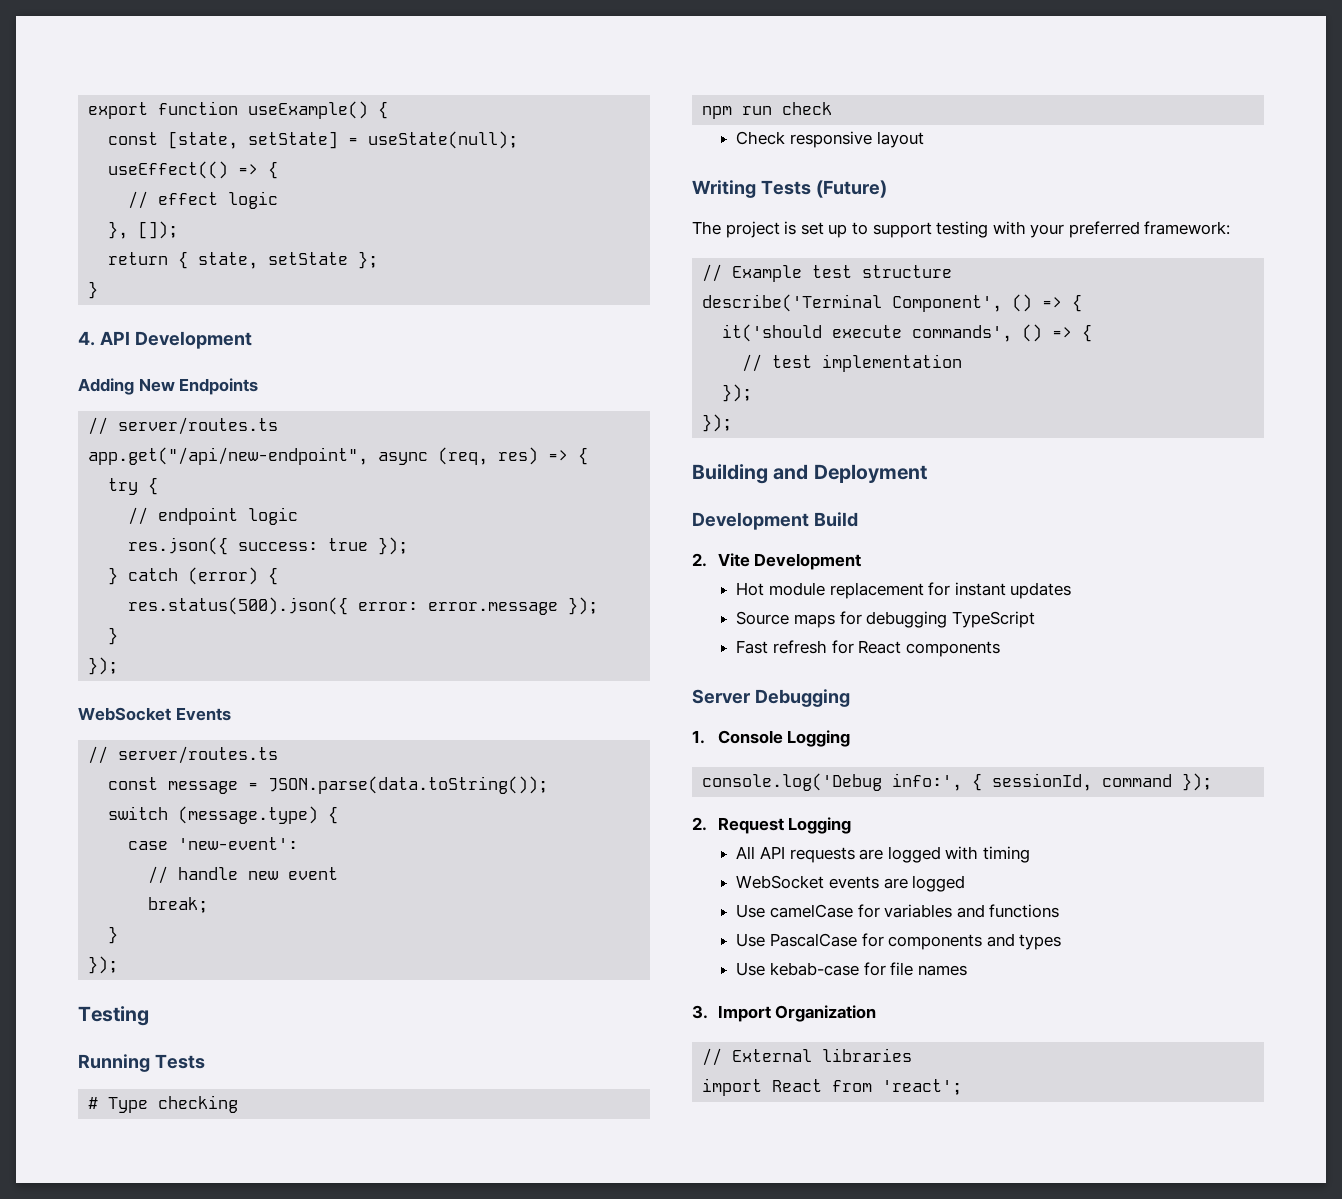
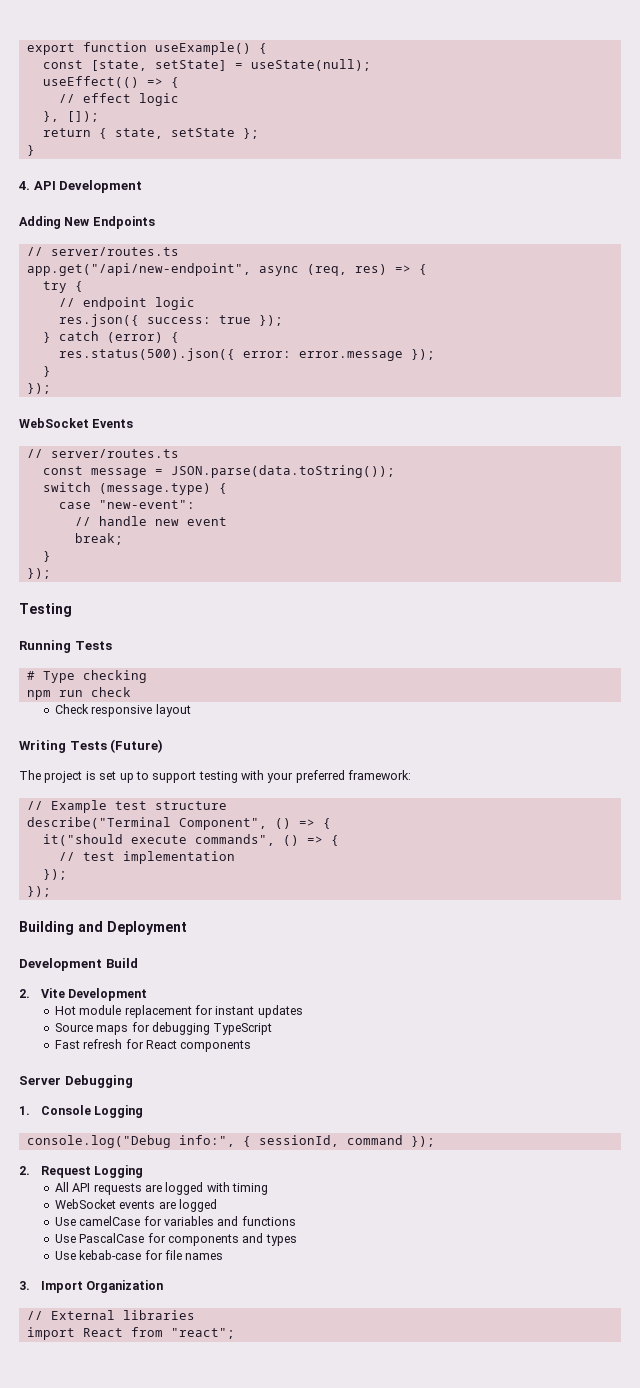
- case 'new-event':
+ case "new-event":
- describe('Terminal Component', () => {
- it('should execute commands', () => {
+ describe("Terminal Component", () => {
+ it("should execute commands", () => {
- console.log('Debug info:', { sessionId, command });
+ console.log("Debug info:", { sessionId, command });
- import React from 'react';
+ import React from "react";

